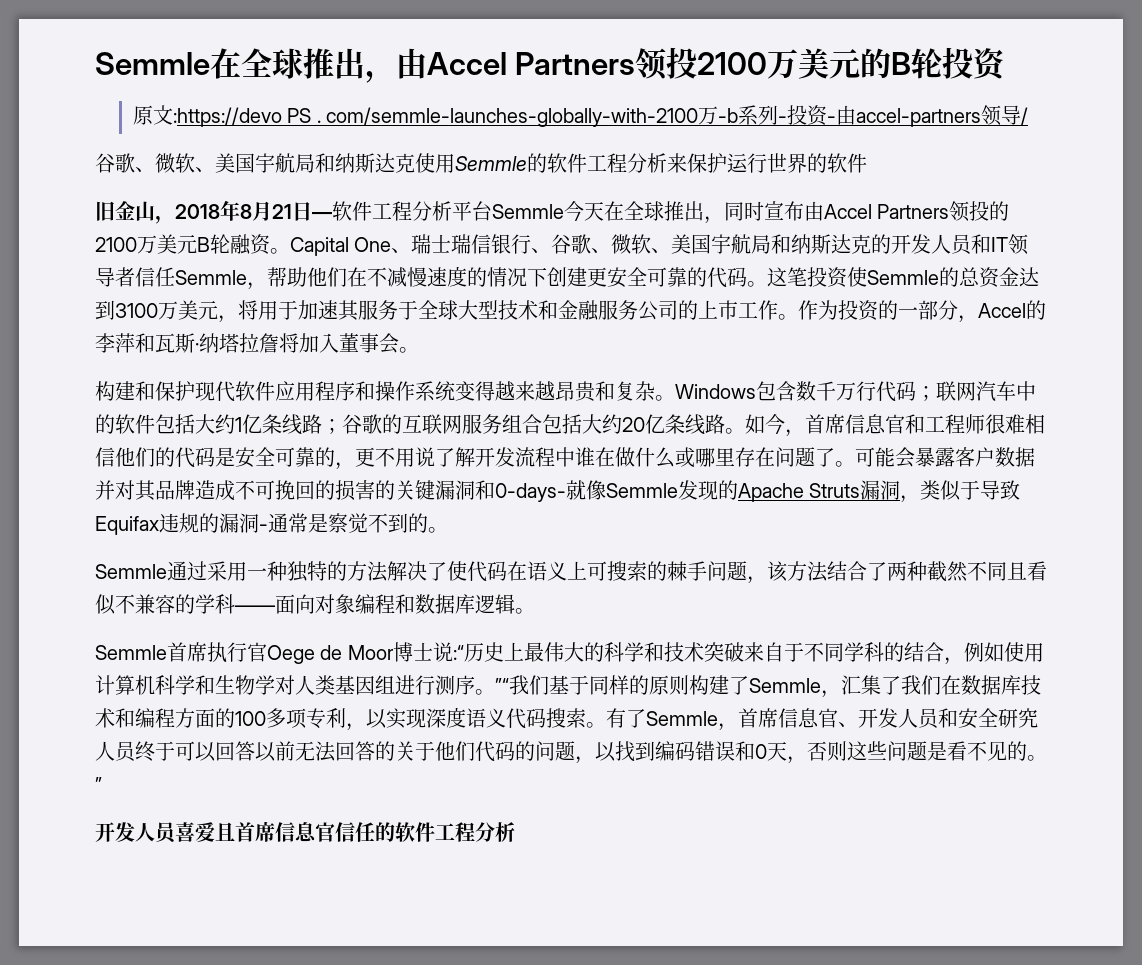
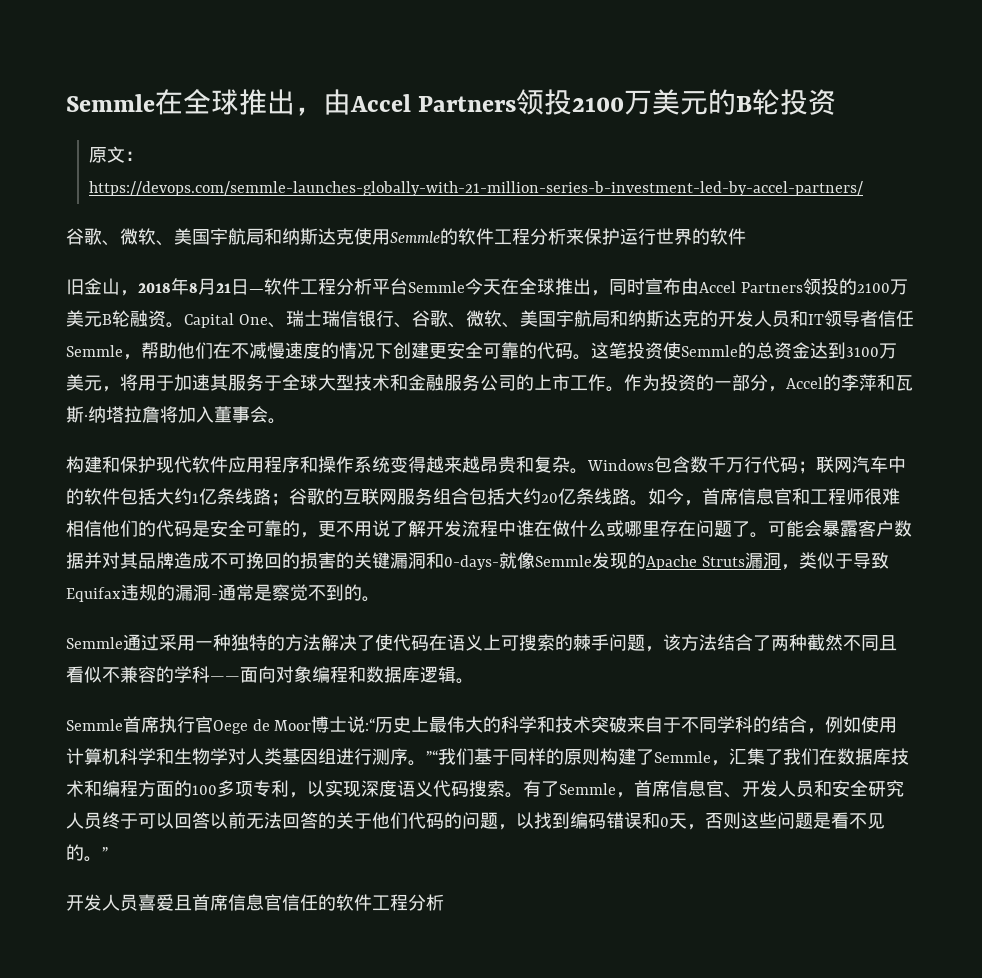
- 原文:https://devo PS . com/semmle-launches-globally-with-2100万-b系列-投资-由accel-partners领导/
+ 原文：https://devops.com/semmle-launches-globally-with-21-million-series-b-investment-led-by-accel-partners/

